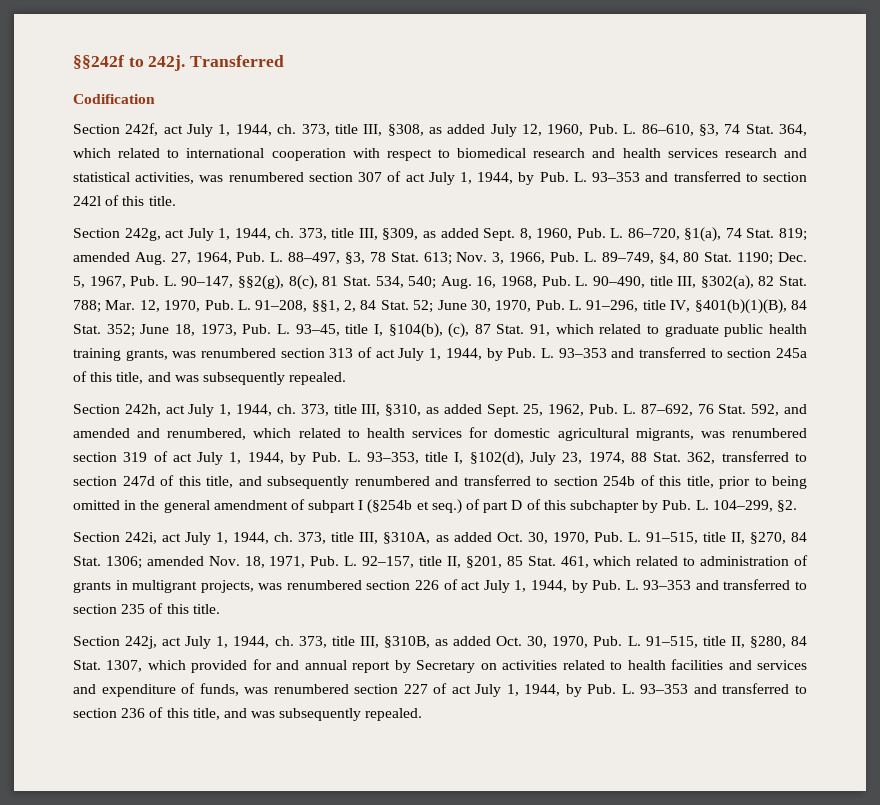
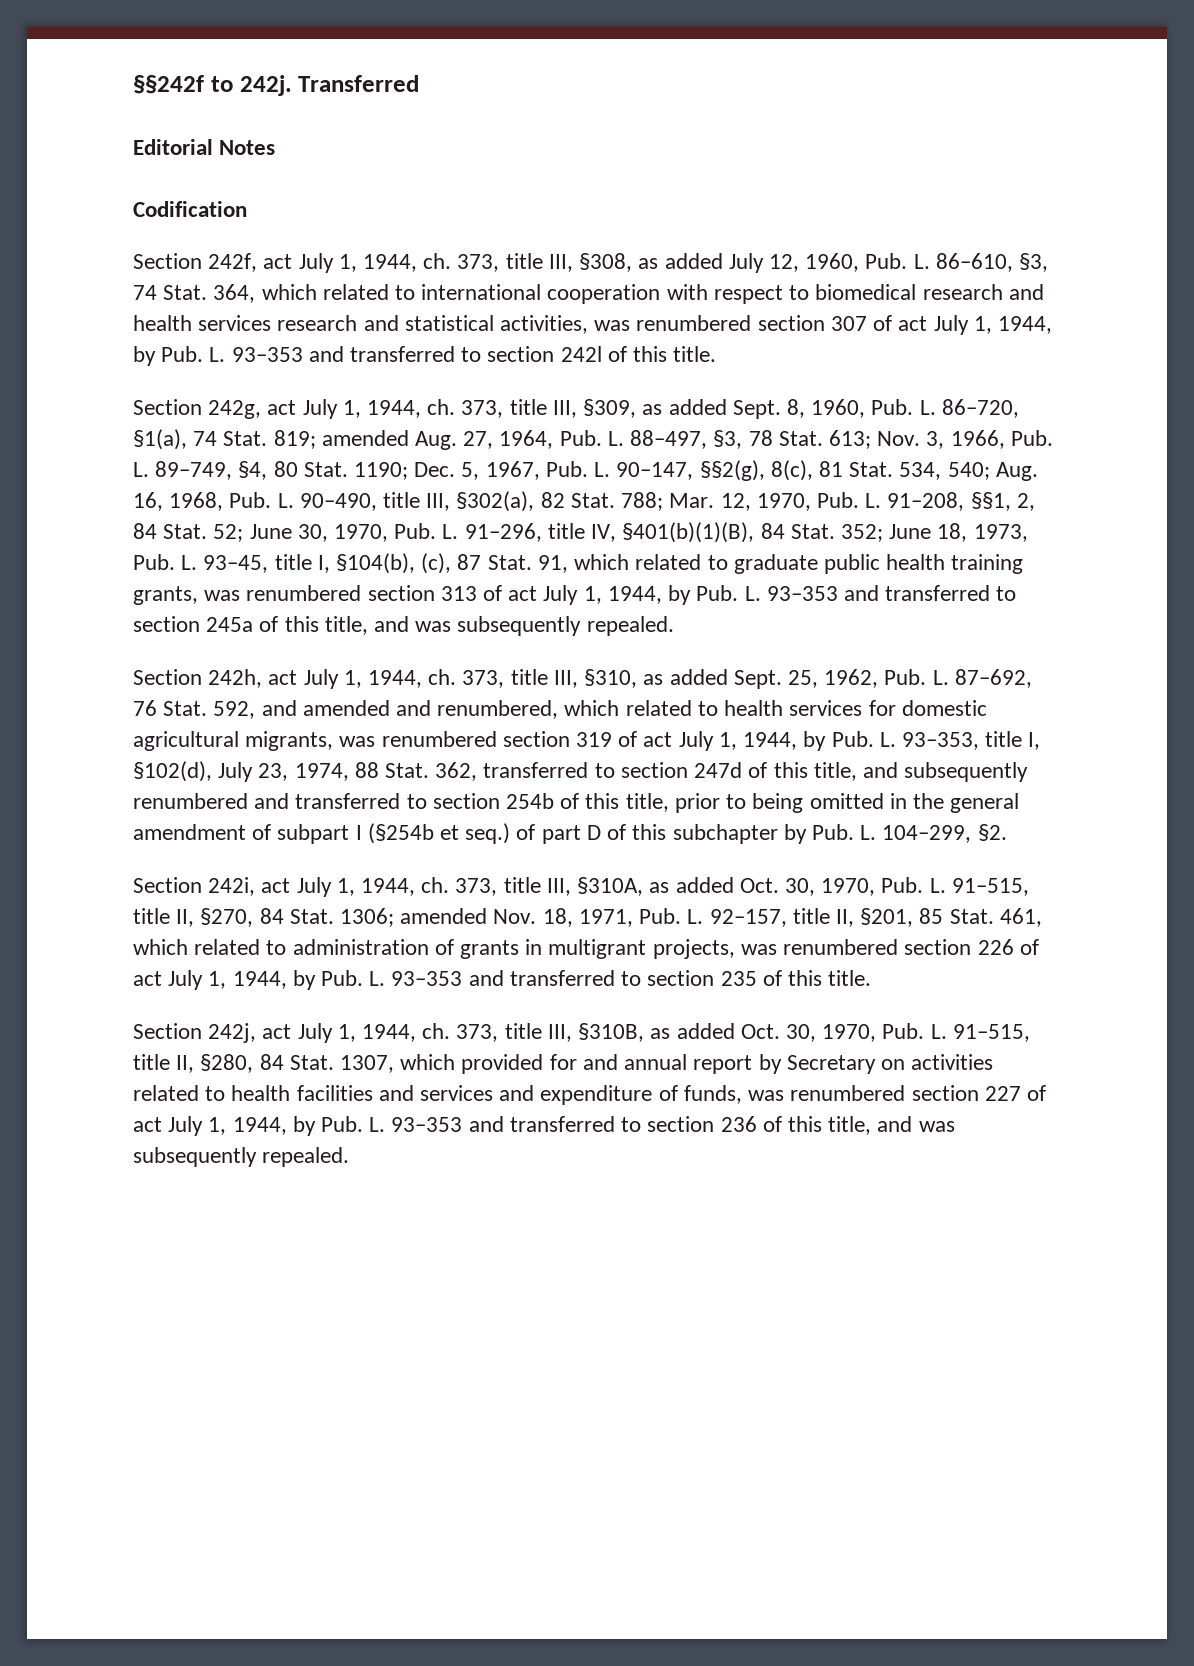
+ Editorial Notes

